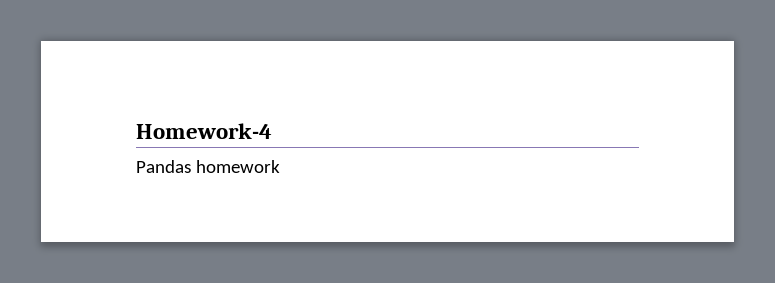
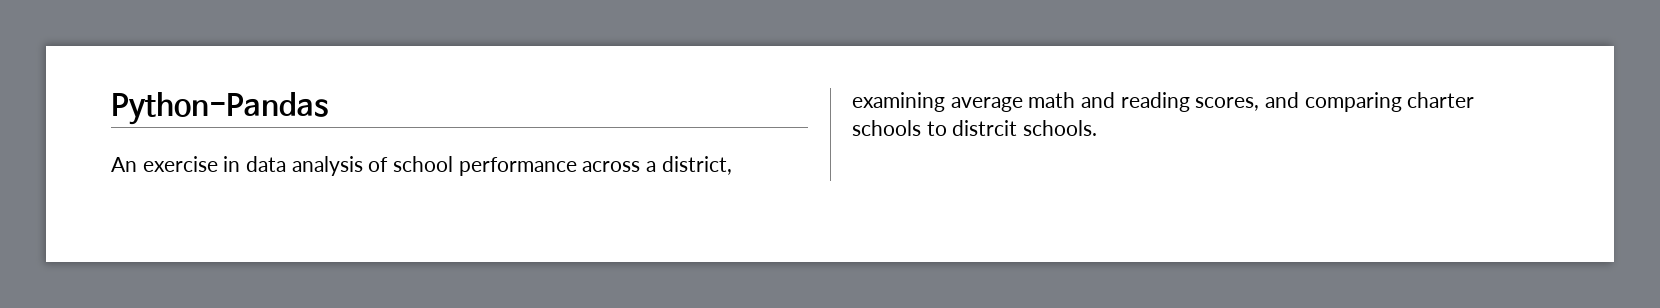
- Homework-4
- Pandas homework
+ Python-Pandas
+ An exercise in data analysis of school performance across a district, examining average math and reading scores, and comparing charter schools to distrcit schools.

